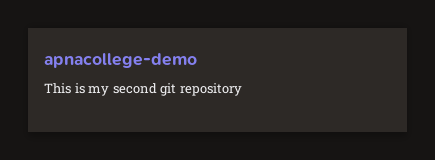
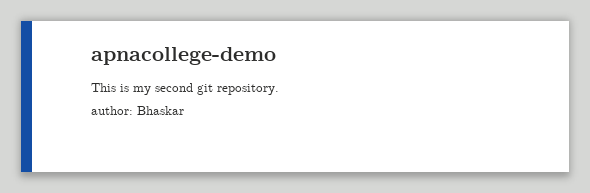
- This is my second git repository
+ This is my second git repository.
+ author: Bhaskar

